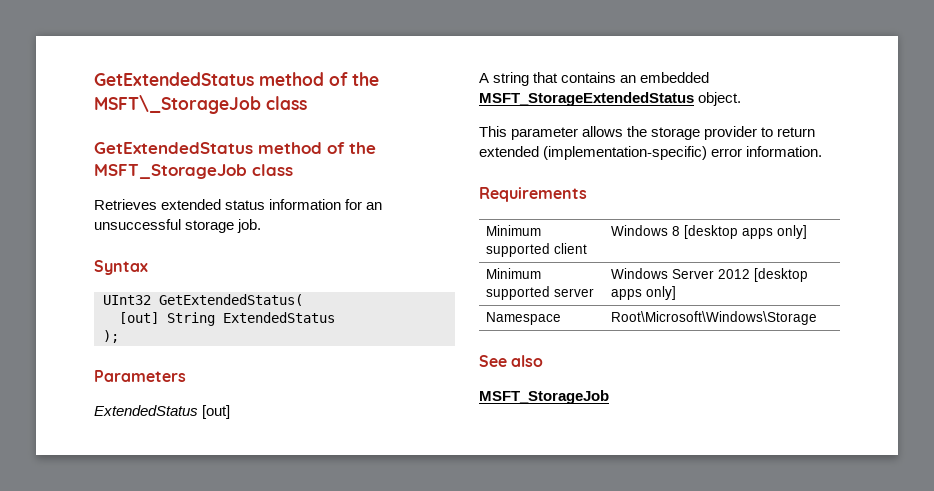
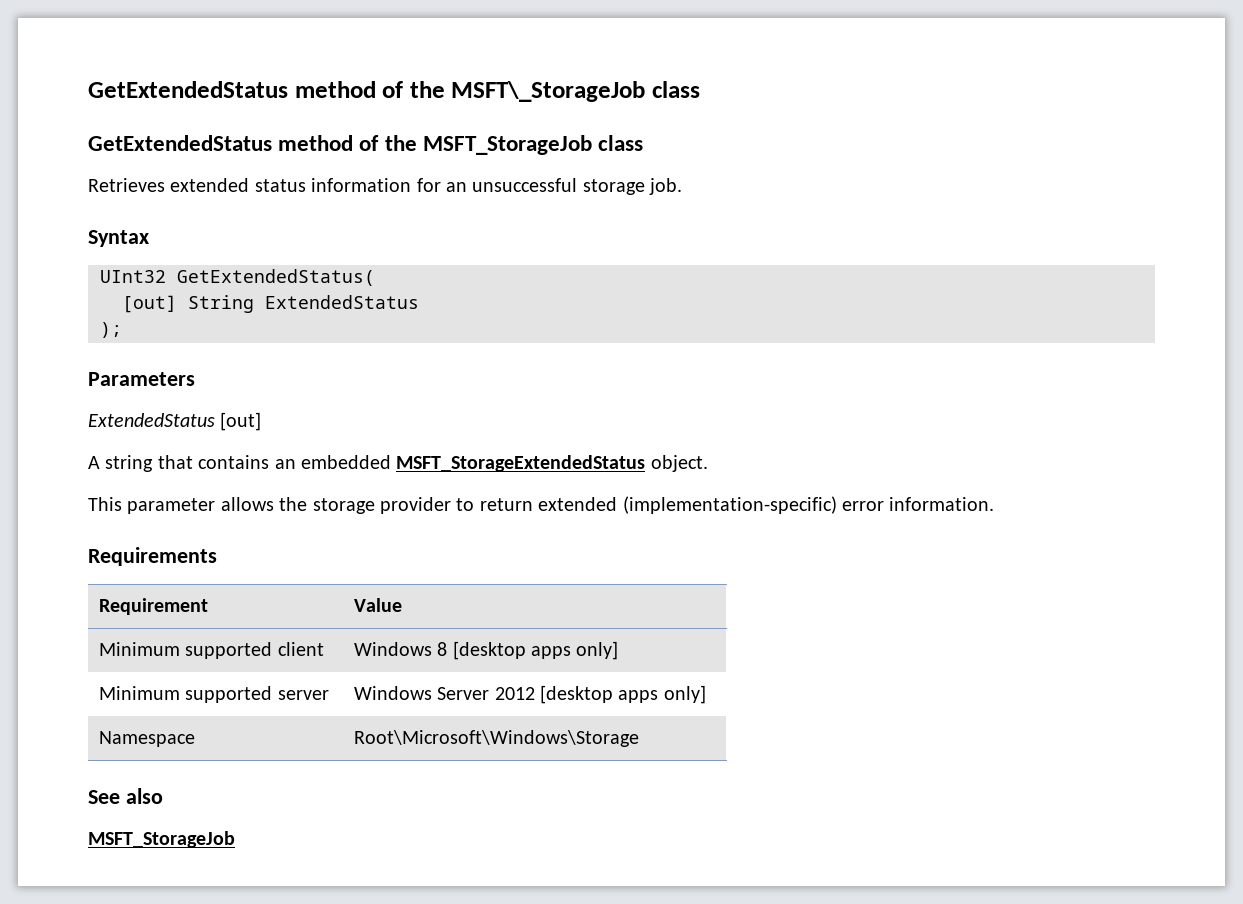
+ Requirement | Value

